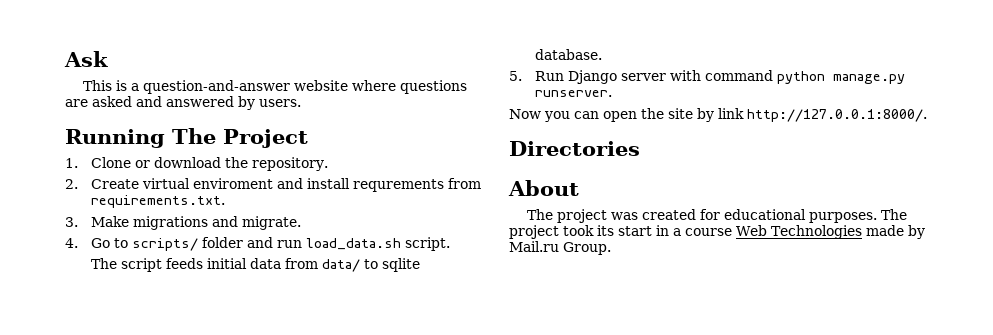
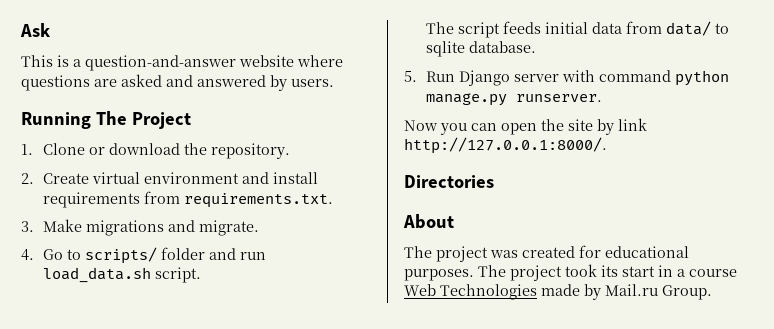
- 2. Create virtual enviroment and install requrements from requirements.txt.
+ 2. Create virtual environment and install requirements from requirements.txt.

